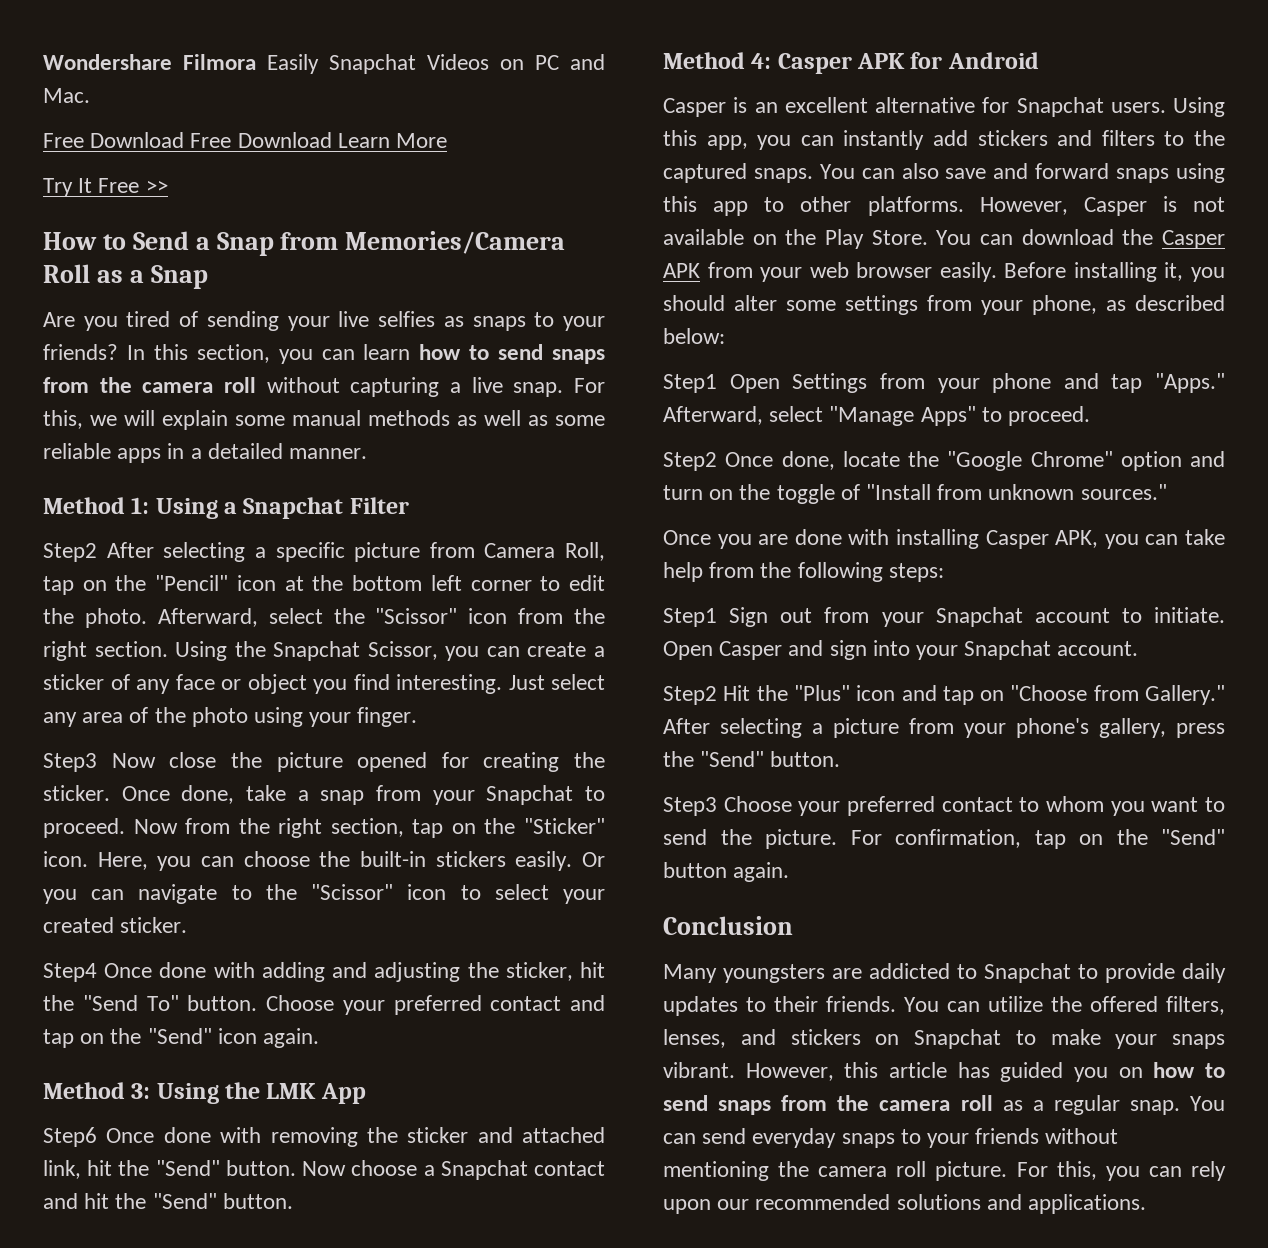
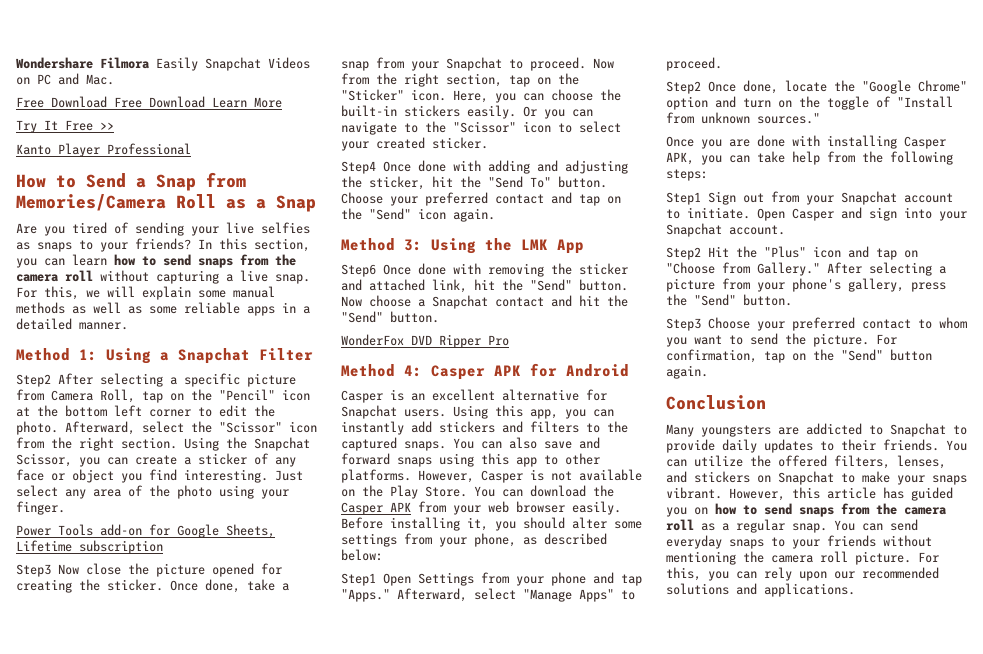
+ Kanto Player Professional
+ Power Tools add-on for Google Sheets, Lifetime subscription
+ WonderFox DVD Ripper Pro

